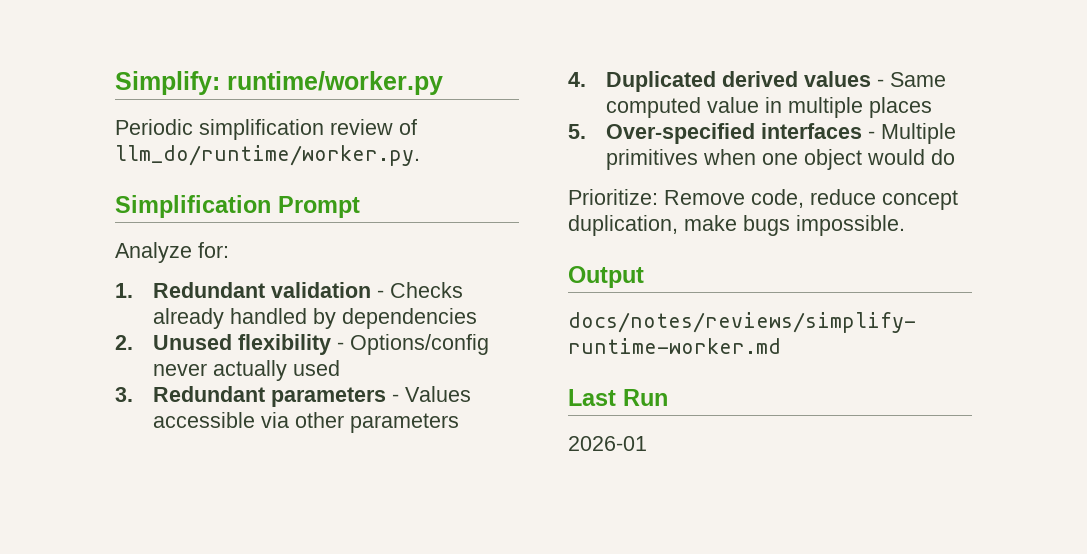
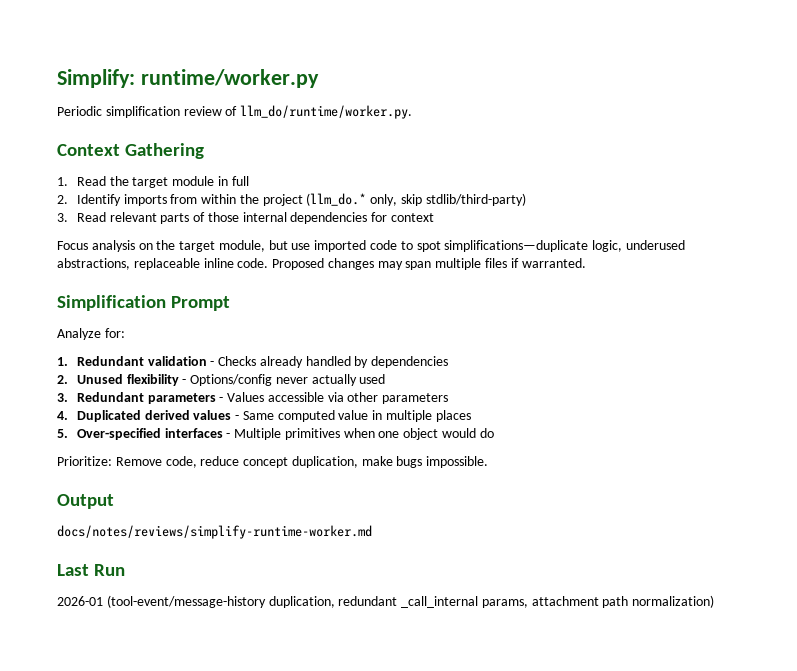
+ Context Gathering
+ 1. Read the target module in full
+ 2. Identify imports from within the project (llm_do.* only, skip stdlib/third-party)
+ 3. Read relevant parts of those internal dependencies for context
+ Focus analysis on the target module, but use imported code to spot simplifications—duplicate logic, underused abstractions, replaceable inline code. Proposed changes may span multiple files if warranted.
- 2026-01
+ 2026-01 (tool-event/message-history duplication, redundant _call_internal params, attachment path normalization)

